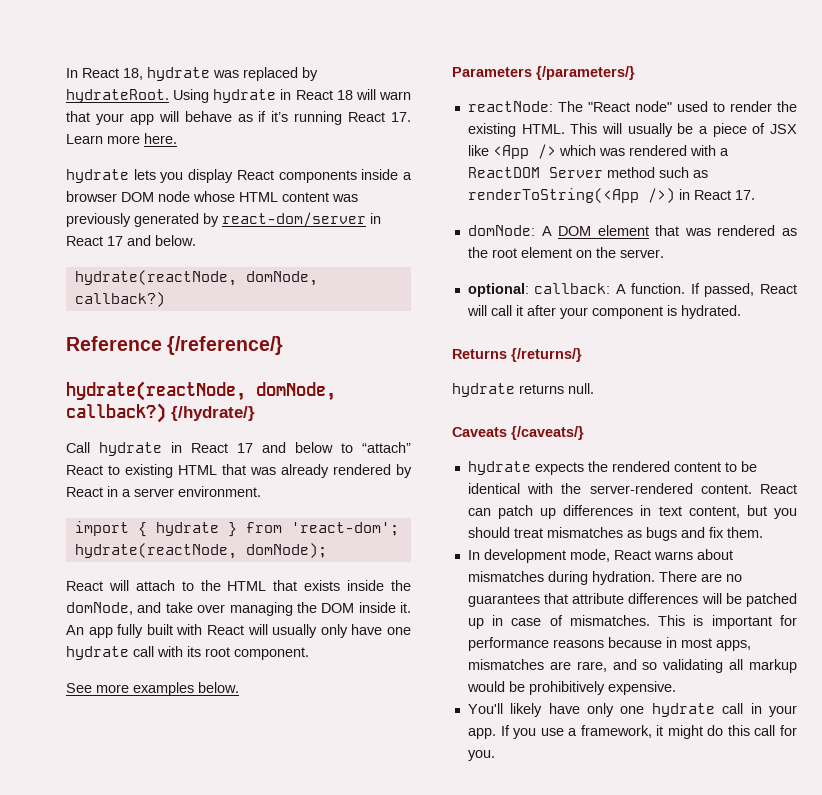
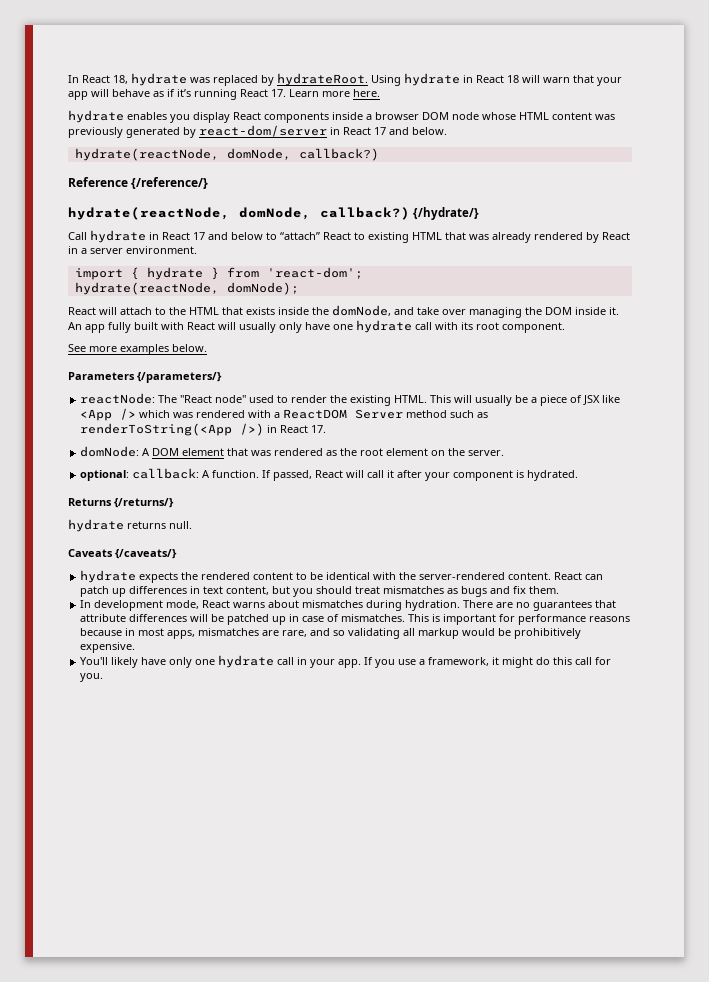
- hydrate lets you display React components inside a browser DOM node whose HTML content was previously generated by react-dom/server in React 17 and below.
+ hydrate enables you display React components inside a browser DOM node whose HTML content was previously generated by react-dom/server in React 17 and below.

